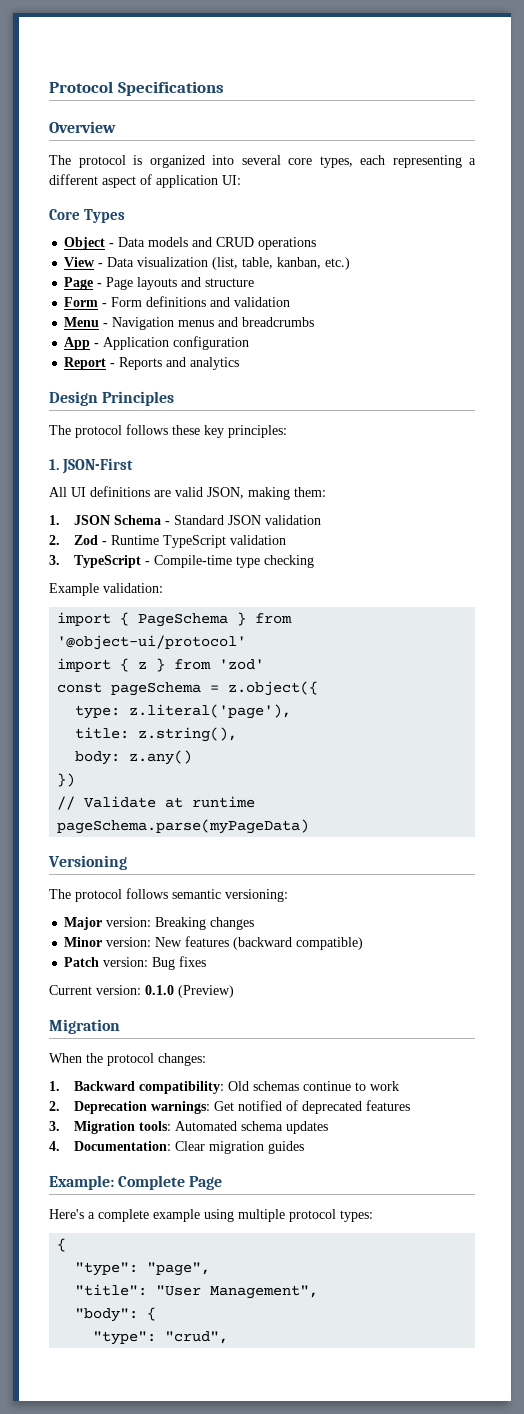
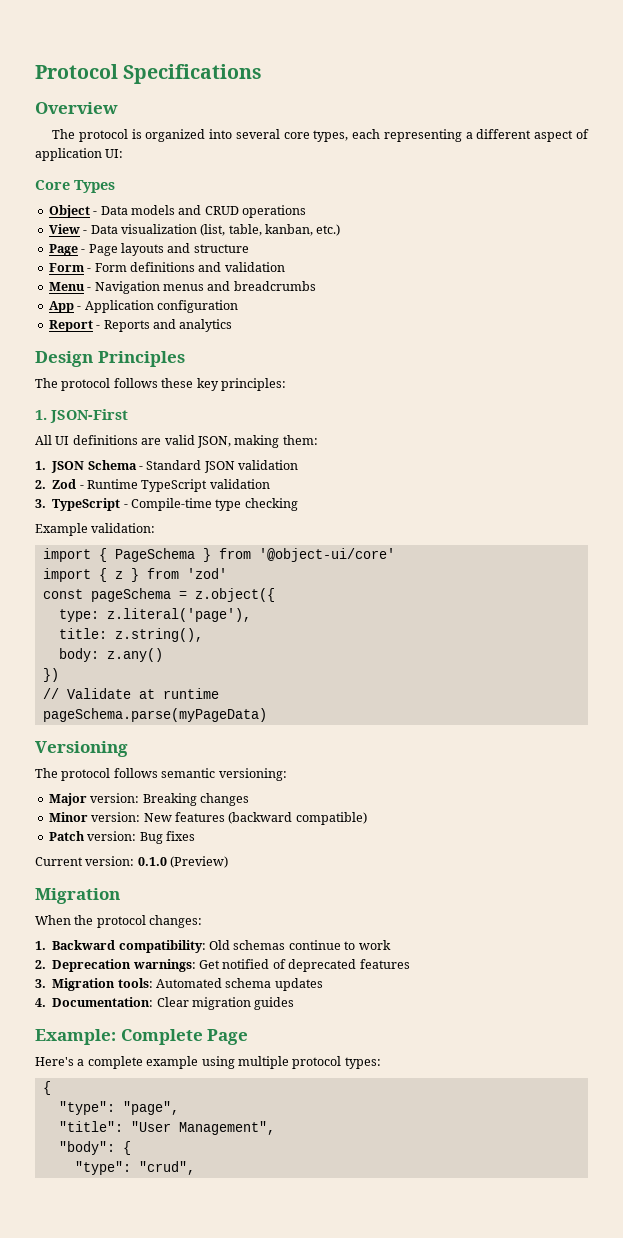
- import { PageSchema } from '@object-ui/protocol'
+ import { PageSchema } from '@object-ui/core'

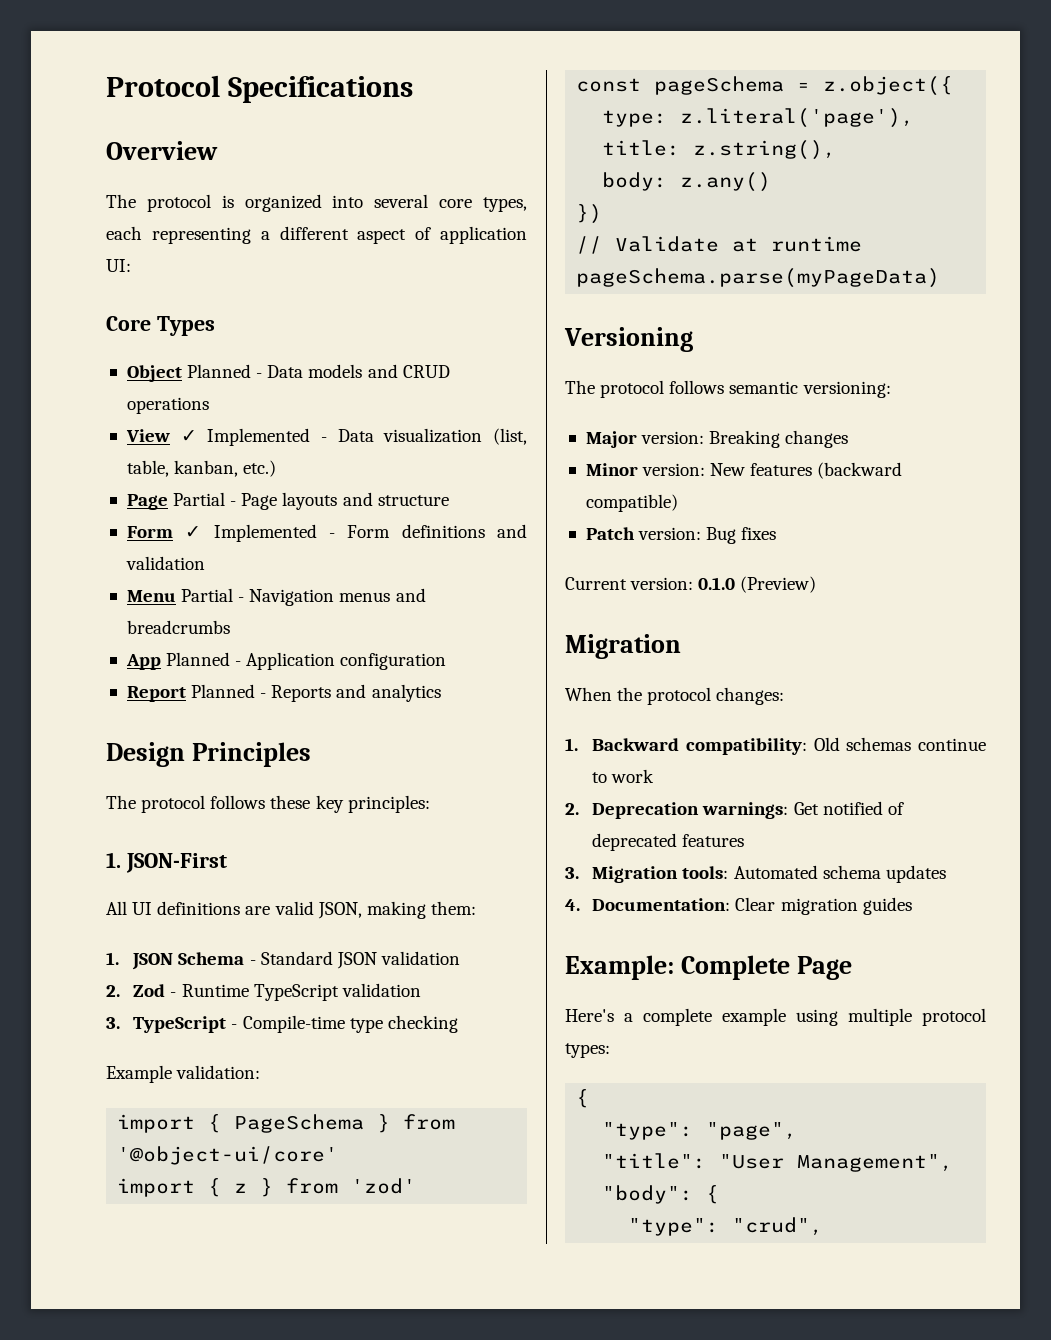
- Object - Data models and CRUD operations
+ Object Planned - Data models and CRUD operations
- View - Data visualization (list, table, kanban, etc.)
+ View ✓ Implemented - Data visualization (list, table, kanban, etc.)
- Page - Page layouts and structure
+ Page Partial - Page layouts and structure
- Form - Form definitions and validation
+ Form ✓ Implemented - Form definitions and validation
- Menu - Navigation menus and breadcrumbs
+ Menu Partial - Navigation menus and breadcrumbs
- App - Application configuration
+ App Planned - Application configuration
- Report - Reports and analytics
+ Report Planned - Reports and analytics

